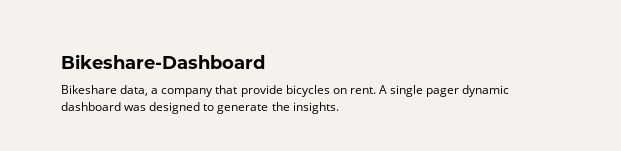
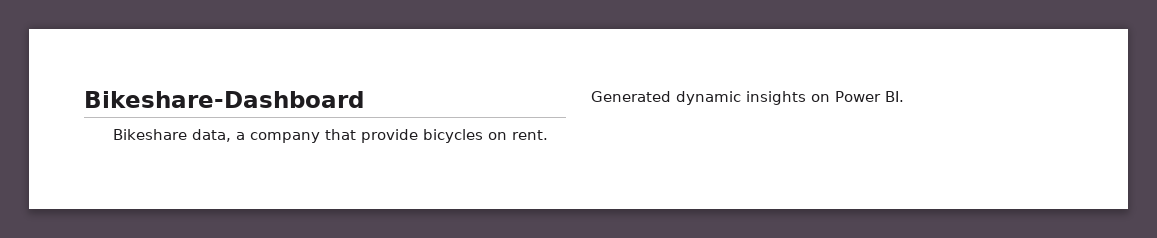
- A single pager dynamic dashboard was designed to generate the insights.
+ Generated dynamic insights on Power BI.

